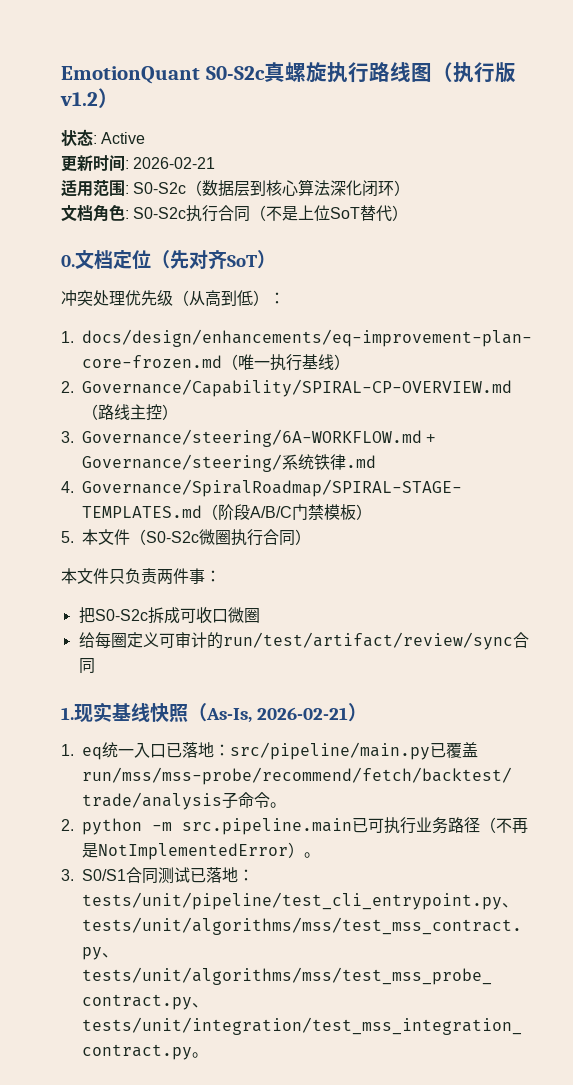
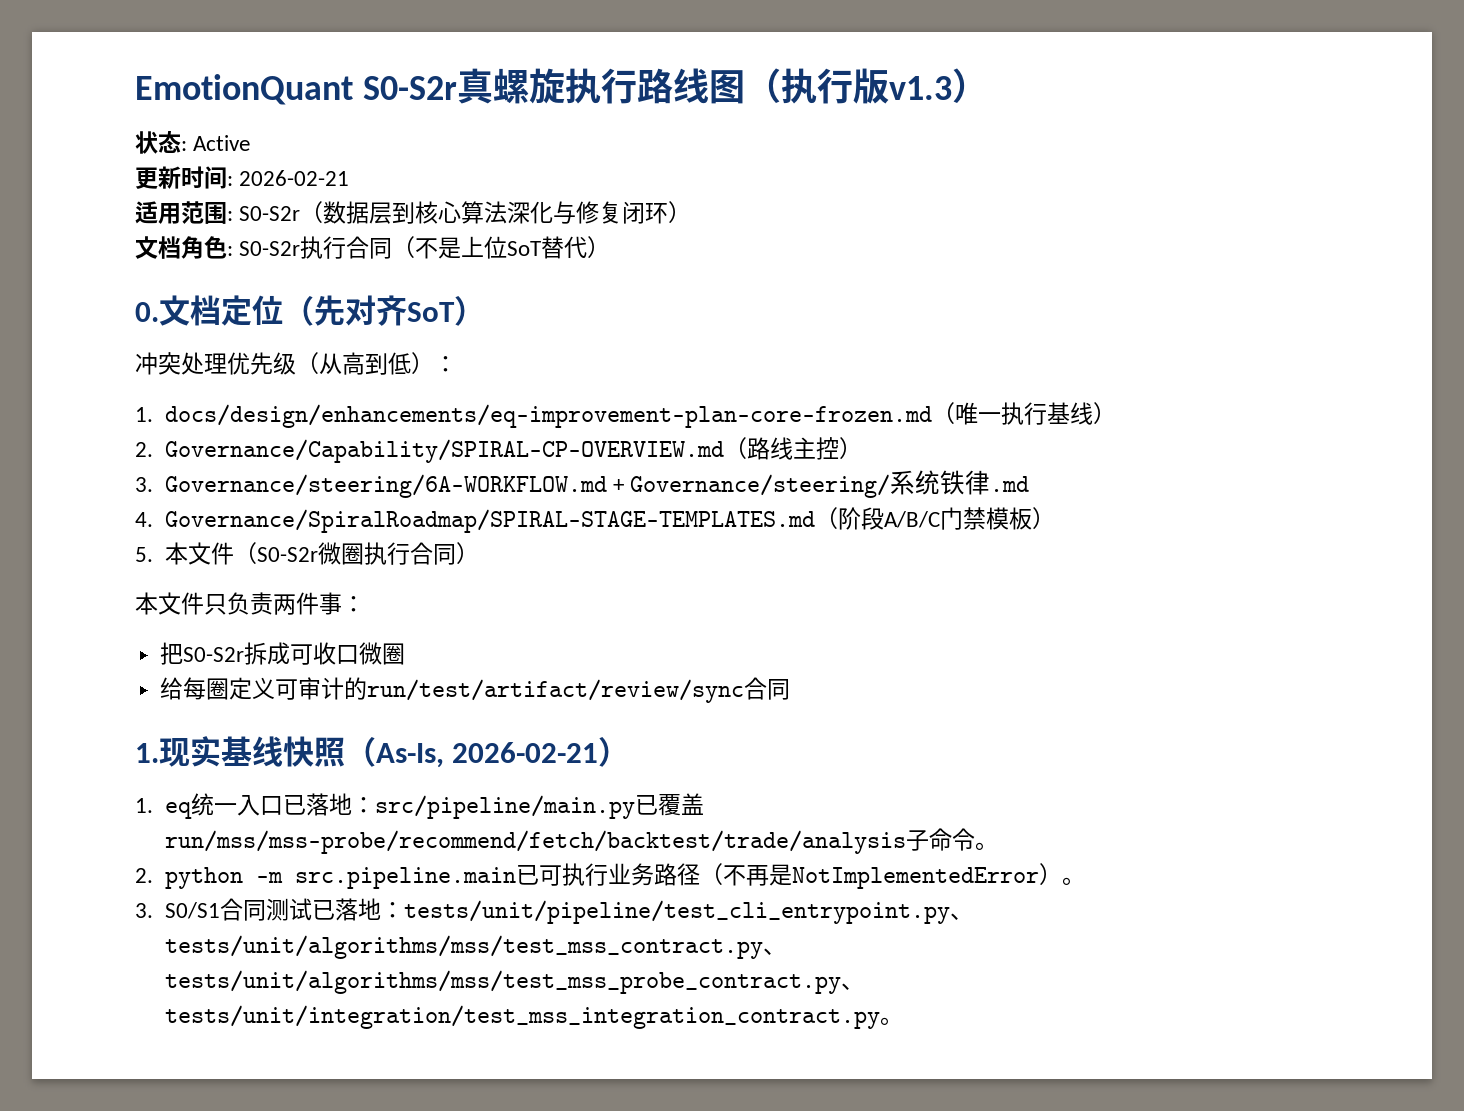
- EmotionQuant S0-S2c真螺旋执行路线图（执行版v1.2）
+ EmotionQuant S0-S2r真螺旋执行路线图（执行版v1.3）
- 适用范围: S0-S2c（数据层到核心算法深化闭环）
+ 适用范围: S0-S2r（数据层到核心算法深化与修复闭环）
- 文档角色: S0-S2c执行合同（不是上位SoT替代）
+ 文档角色: S0-S2r执行合同（不是上位SoT替代）
- 5.本文件（S0-S2c微圈执行合同）
+ 5.本文件（S0-S2r微圈执行合同）
- 把S0-S2c拆成可收口微圈
+ 把S0-S2r拆成可收口微圈

